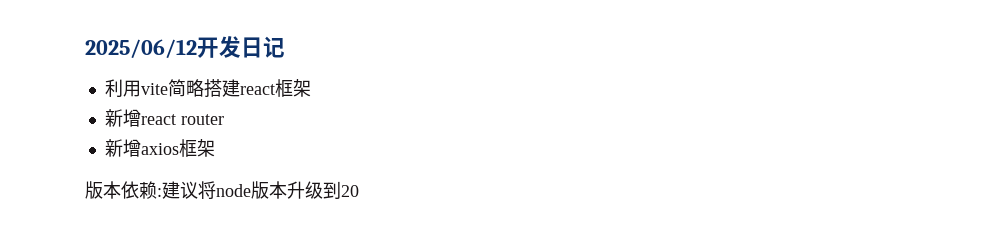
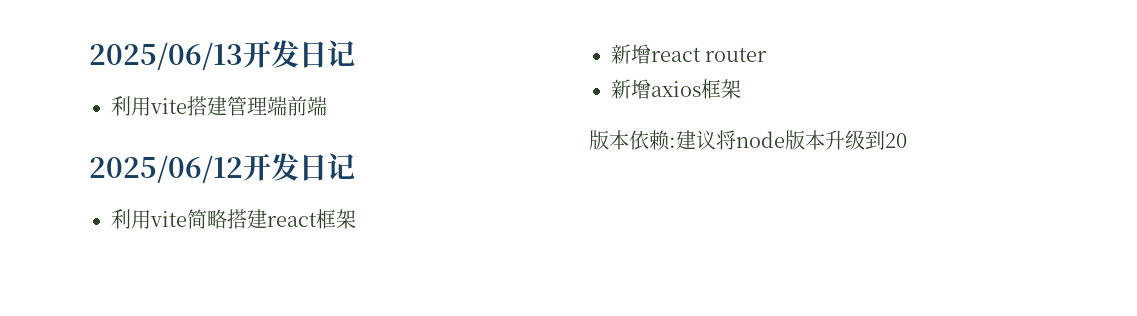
+ 2025/06/13开发日记
+ 利用vite搭建管理端前端

